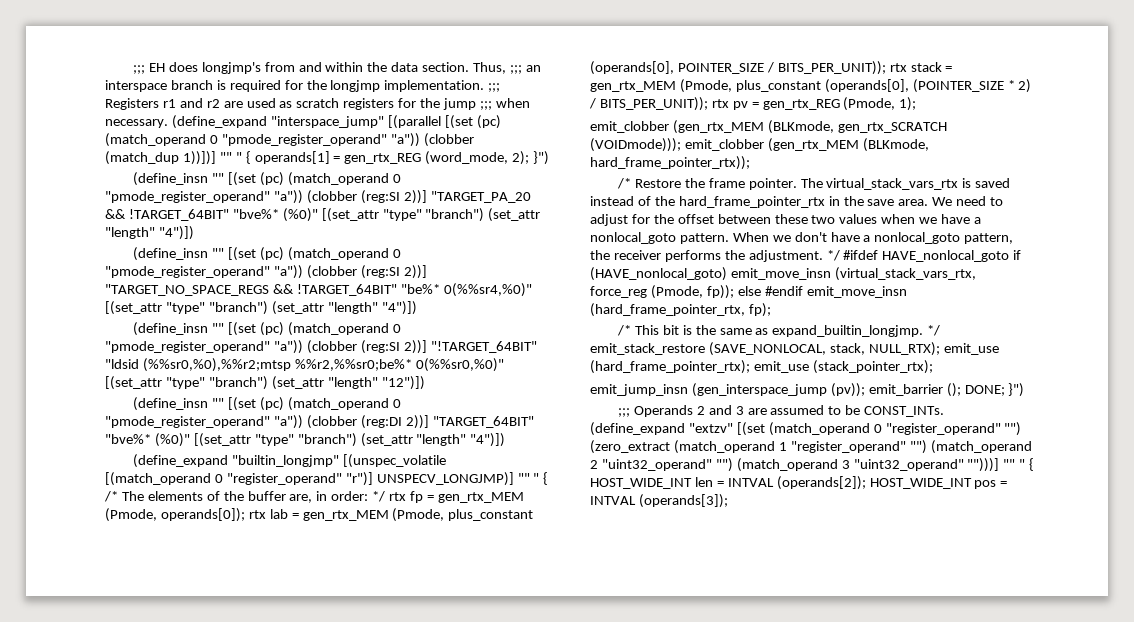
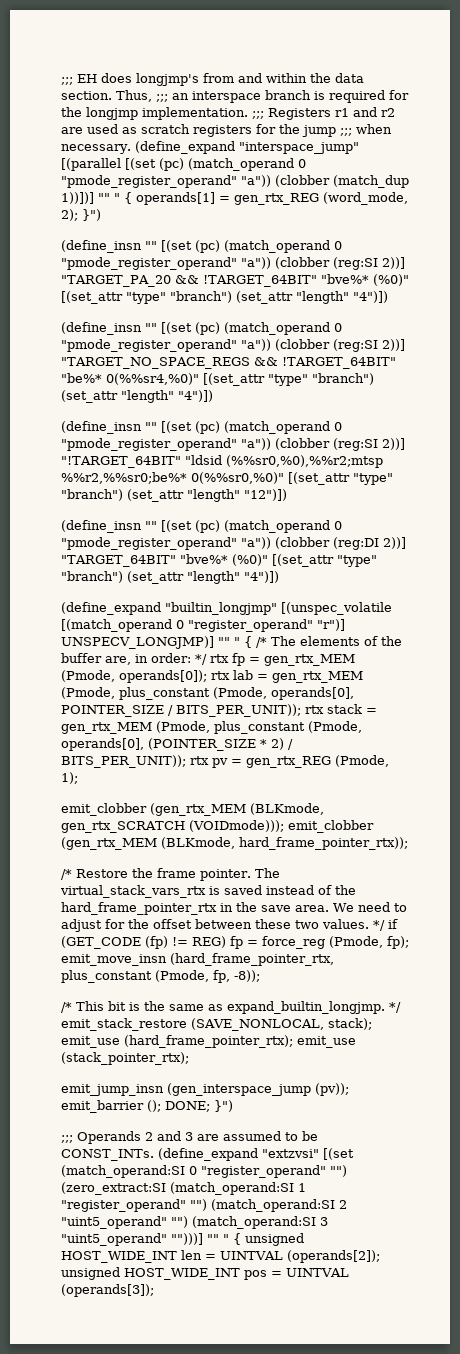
- (define_expand "builtin_longjmp" [(unspec_volatile [(match_operand 0 "register_operand" "r")] UNSPECV_LONGJMP)] "" " { /* The elements of the buffer are, in order: */ rtx fp = gen_rtx_MEM (Pmode, operands[0]); rtx lab = gen_rtx_MEM (Pmode, plus_constant (operands[0], POINTER_SIZE / BITS_PER_UNIT)); rtx stack = gen_rtx_MEM (Pmode, plus_constant (operands[0], (POINTER_SIZE * 2) / BITS_PER_UNIT)); rtx pv = gen_rtx_REG (Pmode, 1);
+ (define_expand "builtin_longjmp" [(unspec_volatile [(match_operand 0 "register_operand" "r")] UNSPECV_LONGJMP)] "" " { /* The elements of the buffer are, in order: */ rtx fp = gen_rtx_MEM (Pmode, operands[0]); rtx lab = gen_rtx_MEM (Pmode, plus_constant (Pmode, operands[0], POINTER_SIZE / BITS_PER_UNIT)); rtx stack = gen_rtx_MEM (Pmode, plus_constant (Pmode, operands[0], (POINTER_SIZE * 2) / BITS_PER_UNIT)); rtx pv = gen_rtx_REG (Pmode, 1);
- We need to adjust for the offset between these two values when we have a nonlocal_goto pattern. When we don't have a nonlocal_goto pattern, the receiver performs the adjustment. */ #ifdef HAVE_nonlocal_goto if (HAVE_nonlocal_goto) emit_move_insn (virtual_stack_vars_rtx, force_reg (Pmode, fp)); else #endif emit_move_insn (hard_frame_pointer_rtx, fp);
+ We need to adjust for the offset between these two values. */ if (GET_CODE (fp) != REG) fp = force_reg (Pmode, fp); emit_move_insn (hard_frame_pointer_rtx, plus_constant (Pmode, fp, -8));
- */ emit_stack_restore (SAVE_NONLOCAL, stack, NULL_RTX); emit_use (hard_frame_pointer_rtx); emit_use (stack_pointer_rtx);
+ */ emit_stack_restore (SAVE_NONLOCAL, stack); emit_use (hard_frame_pointer_rtx); emit_use (stack_pointer_rtx);
- (define_expand "extzv" [(set (match_operand 0 "register_operand" "") (zero_extract (match_operand 1 "register_operand" "") (match_operand 2 "uint32_operand" "") (match_operand 3 "uint32_operand" "")))] "" " { HOST_WIDE_INT len = INTVAL (operands[2]); HOST_WIDE_INT pos = INTVAL (operands[3]);
+ (define_expand "extzvsi" [(set (match_operand:SI 0 "register_operand" "") (zero_extract:SI (match_operand:SI 1 "register_operand" "") (match_operand:SI 2 "uint5_operand" "") (match_operand:SI 3 "uint5_operand" "")))] "" " { unsigned HOST_WIDE_INT len = UINTVAL (operands[2]); unsigned HOST_WIDE_INT pos = UINTVAL (operands[3]);

